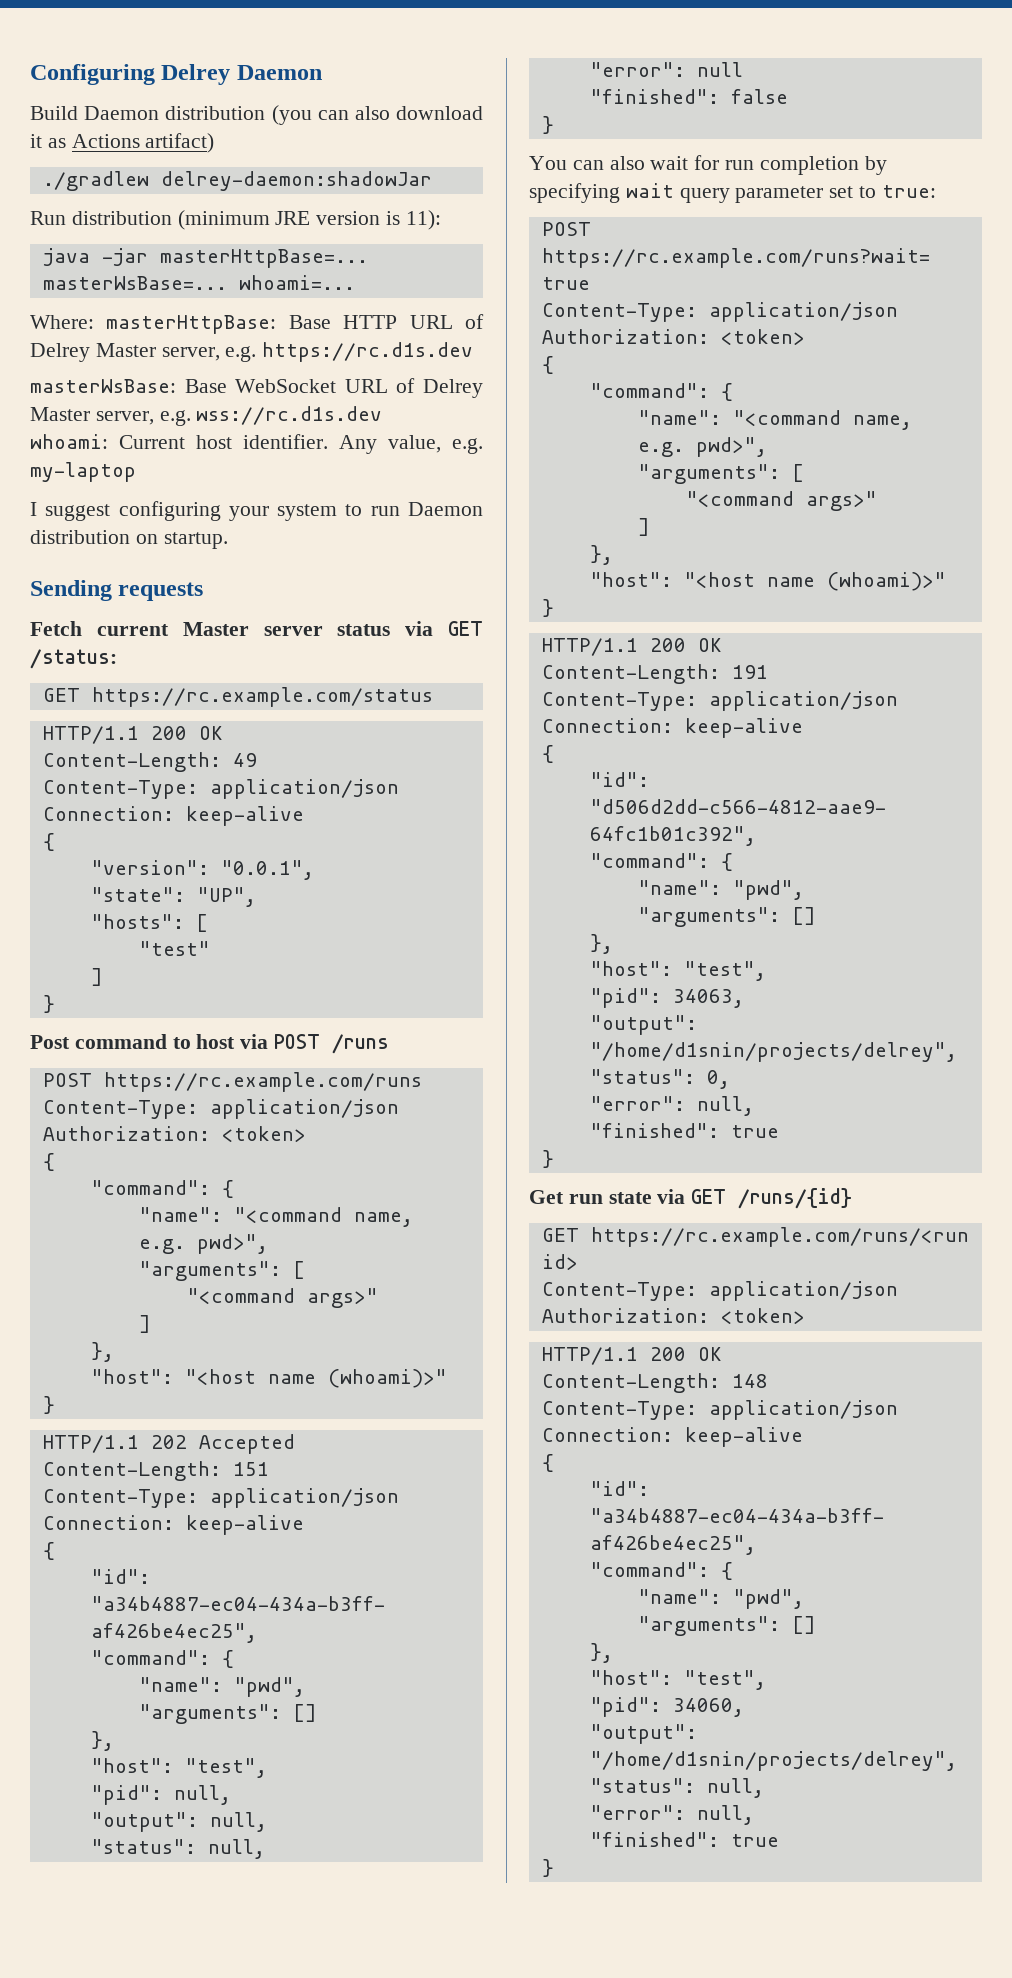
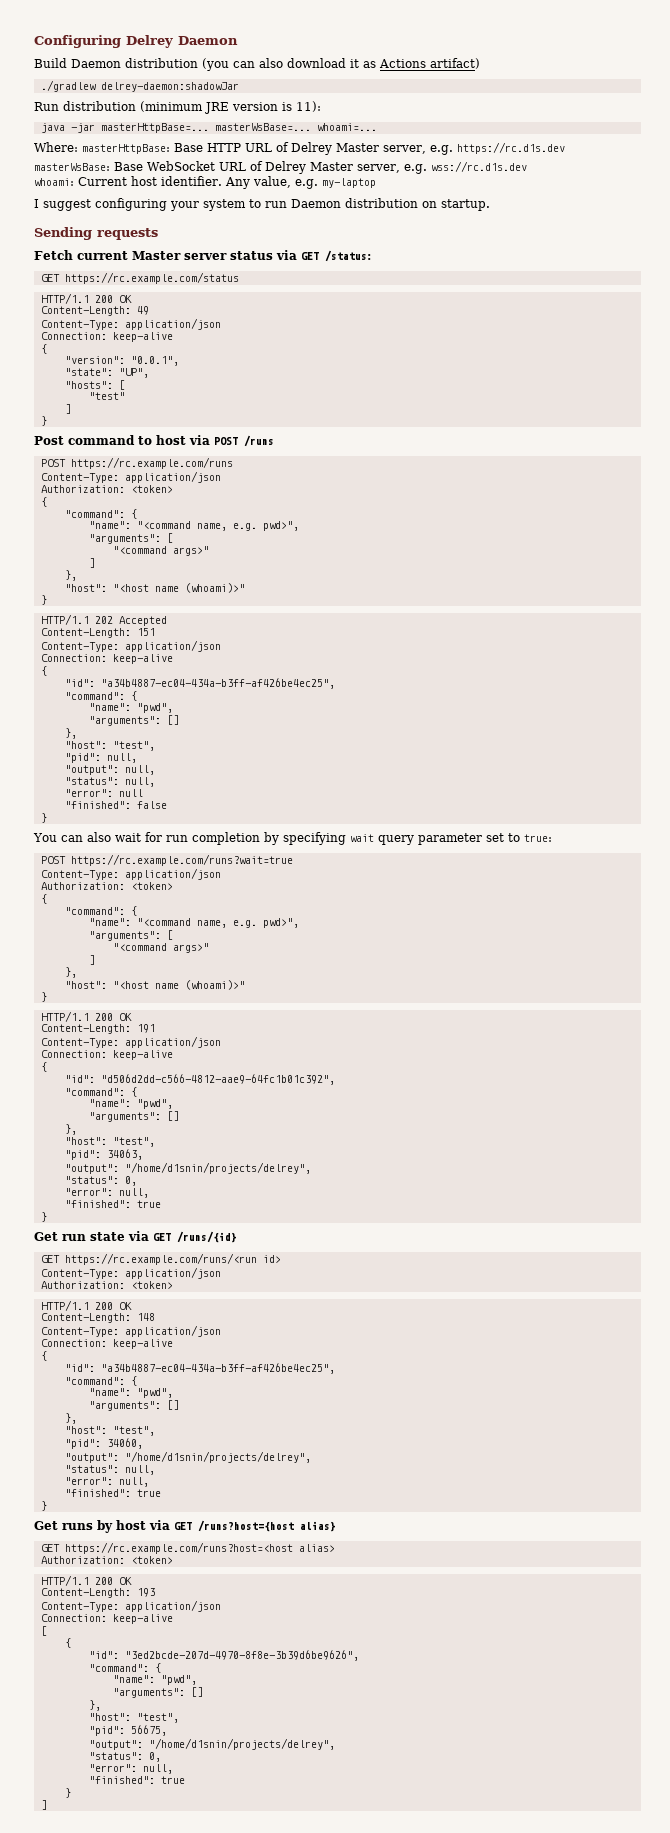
+ Get runs by host via GET /runs?host={host alias}
+ GET https://rc.example.com/runs?host=<host alias>
+ Authorization: <token>
+ HTTP/1.1 200 OK
+ Content-Length: 193
+ Content-Type: application/json
+ Connection: keep-alive
+ [
+ {
+ "id": "3ed2bcde-207d-4970-8f8e-3b39d6be9626",
+ "command": {
+ "name": "pwd",
+ "arguments": []
+ },
+ "host": "test",
+ "pid": 56675,
+ "output": "/home/d1snin/projects/delrey",
+ "status": 0,
+ "error": null,
+ "finished": true
+ }
+ ]

